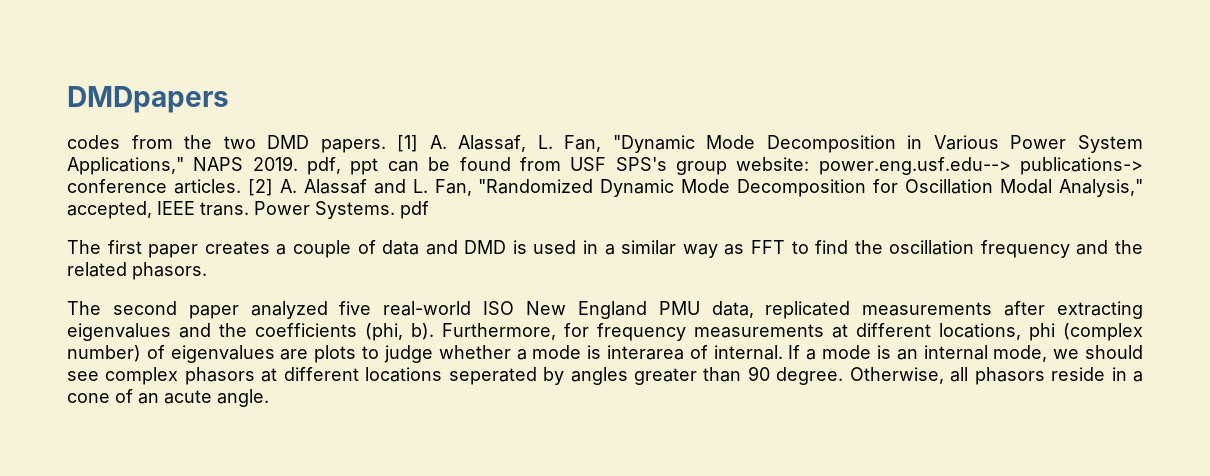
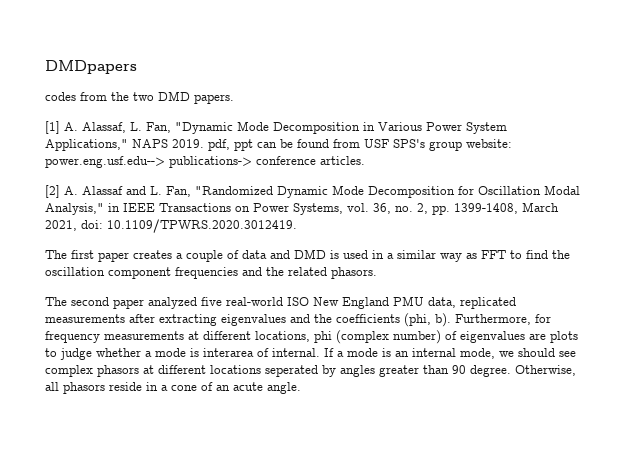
- codes from the two DMD papers. [1] A. Alassaf, L. Fan, "Dynamic Mode Decomposition in Various Power System Applications," NAPS 2019. pdf, ppt can be found from USF SPS's group website: power.eng.usf.edu--> publications-> conference articles. [2] A. Alassaf and L. Fan, "Randomized Dynamic Mode Decomposition for Oscillation Modal Analysis," accepted, IEEE trans. Power Systems. pdf
+ codes from the two DMD papers.
+ [1] A. Alassaf, L. Fan, "Dynamic Mode Decomposition in Various Power System Applications," NAPS 2019. pdf, ppt can be found from USF SPS's group website: power.eng.usf.edu--> publications-> conference articles.
+ [2] A. Alassaf and L. Fan, "Randomized Dynamic Mode Decomposition for Oscillation Modal Analysis," in IEEE Transactions on Power Systems, vol. 36, no. 2, pp. 1399-1408, March 2021, doi: 10.1109/TPWRS.2020.3012419.
- The first paper creates a couple of data and DMD is used in a similar way as FFT to find the oscillation frequency and the related phasors.
+ The first paper creates a couple of data and DMD is used in a similar way as FFT to find the oscillation component frequencies and the related phasors.

